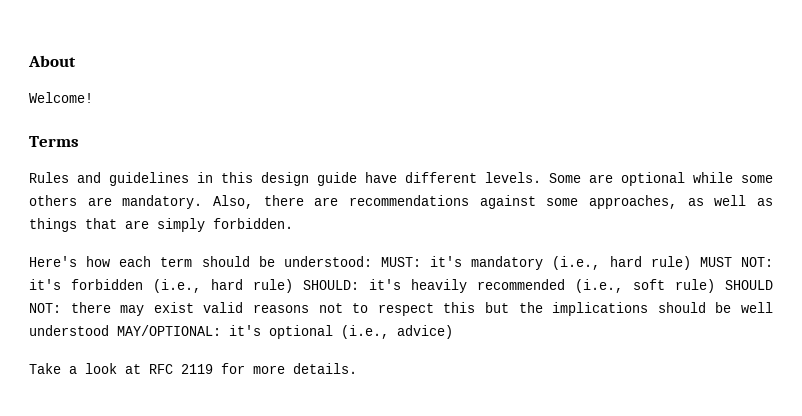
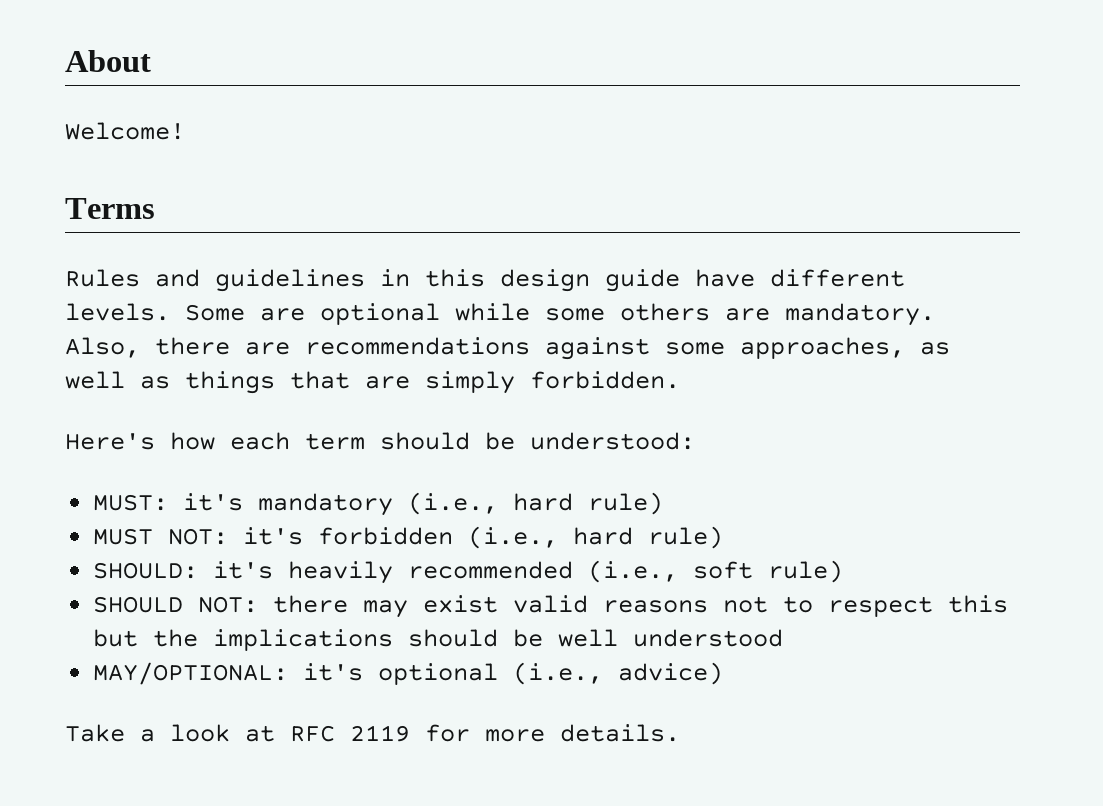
- Here's how each term should be understood: MUST: it's mandatory (i.e., hard rule) MUST NOT: it's forbidden (i.e., hard rule) SHOULD: it's heavily recommended (i.e., soft rule) SHOULD NOT: there may exist valid reasons not to respect this but the implications should be well understood MAY/OPTIONAL: it's optional (i.e., advice)
+ Here's how each term should be understood:
+ MUST: it's mandatory (i.e., hard rule)
+ MUST NOT: it's forbidden (i.e., hard rule)
+ SHOULD: it's heavily recommended (i.e., soft rule)
+ SHOULD NOT: there may exist valid reasons not to respect this but the implications should be well understood
+ MAY/OPTIONAL: it's optional (i.e., advice)

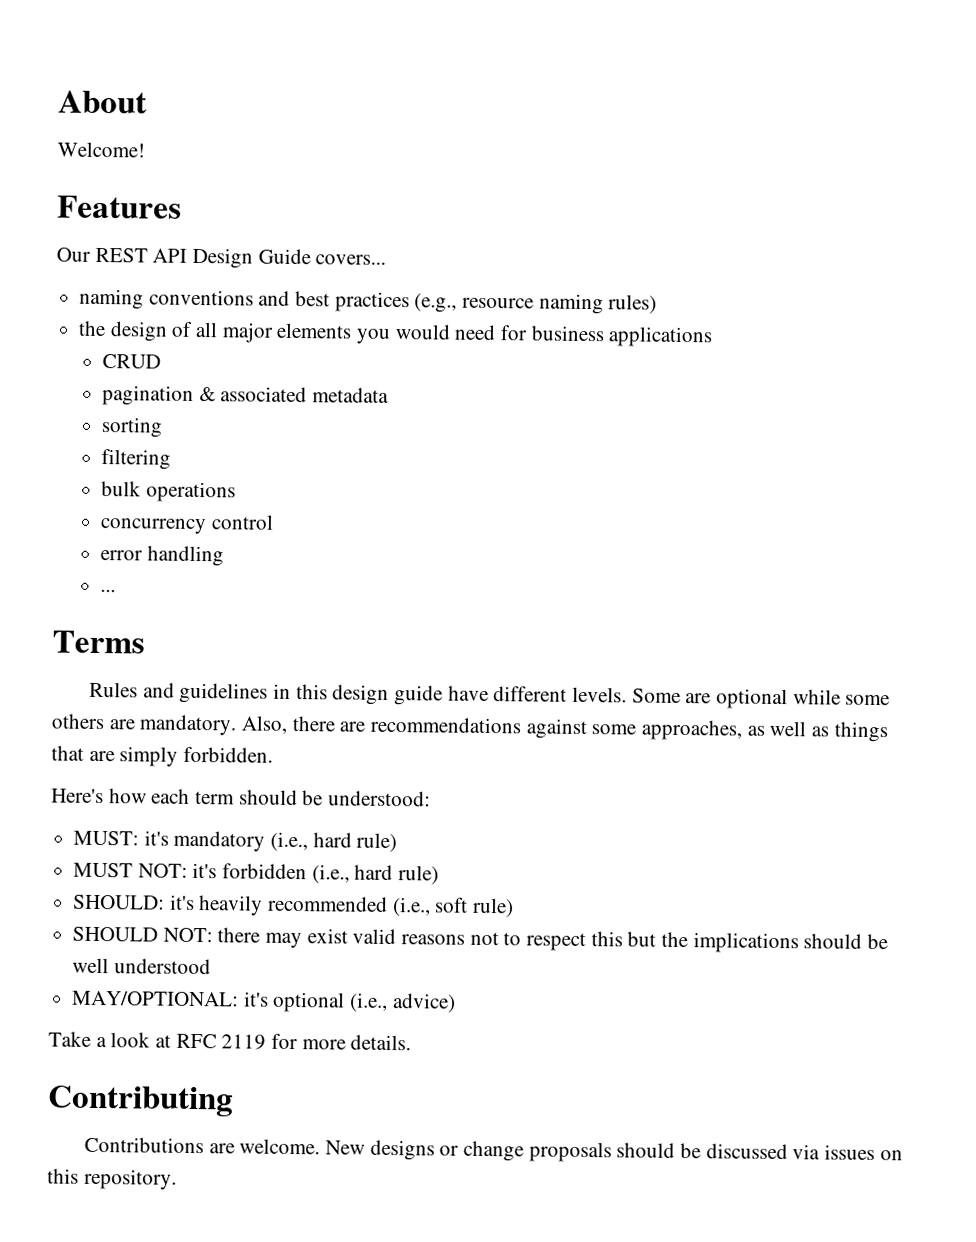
+ Features
+ Our REST API Design Guide covers...
+ naming conventions and best practices (e.g., resource naming rules)
+ the design of all major elements you would need for business applications
+ CRUD
+ pagination & associated metadata
+ sorting
+ filtering
+ bulk operations
+ concurrency control
+ error handling
+ ...
+ Contributing
+ Contributions are welcome. New designs or change proposals should be discussed via issues on this repository.

